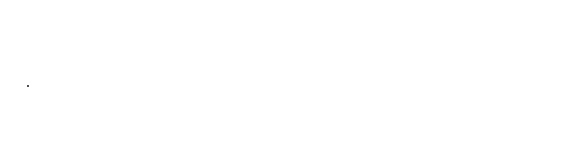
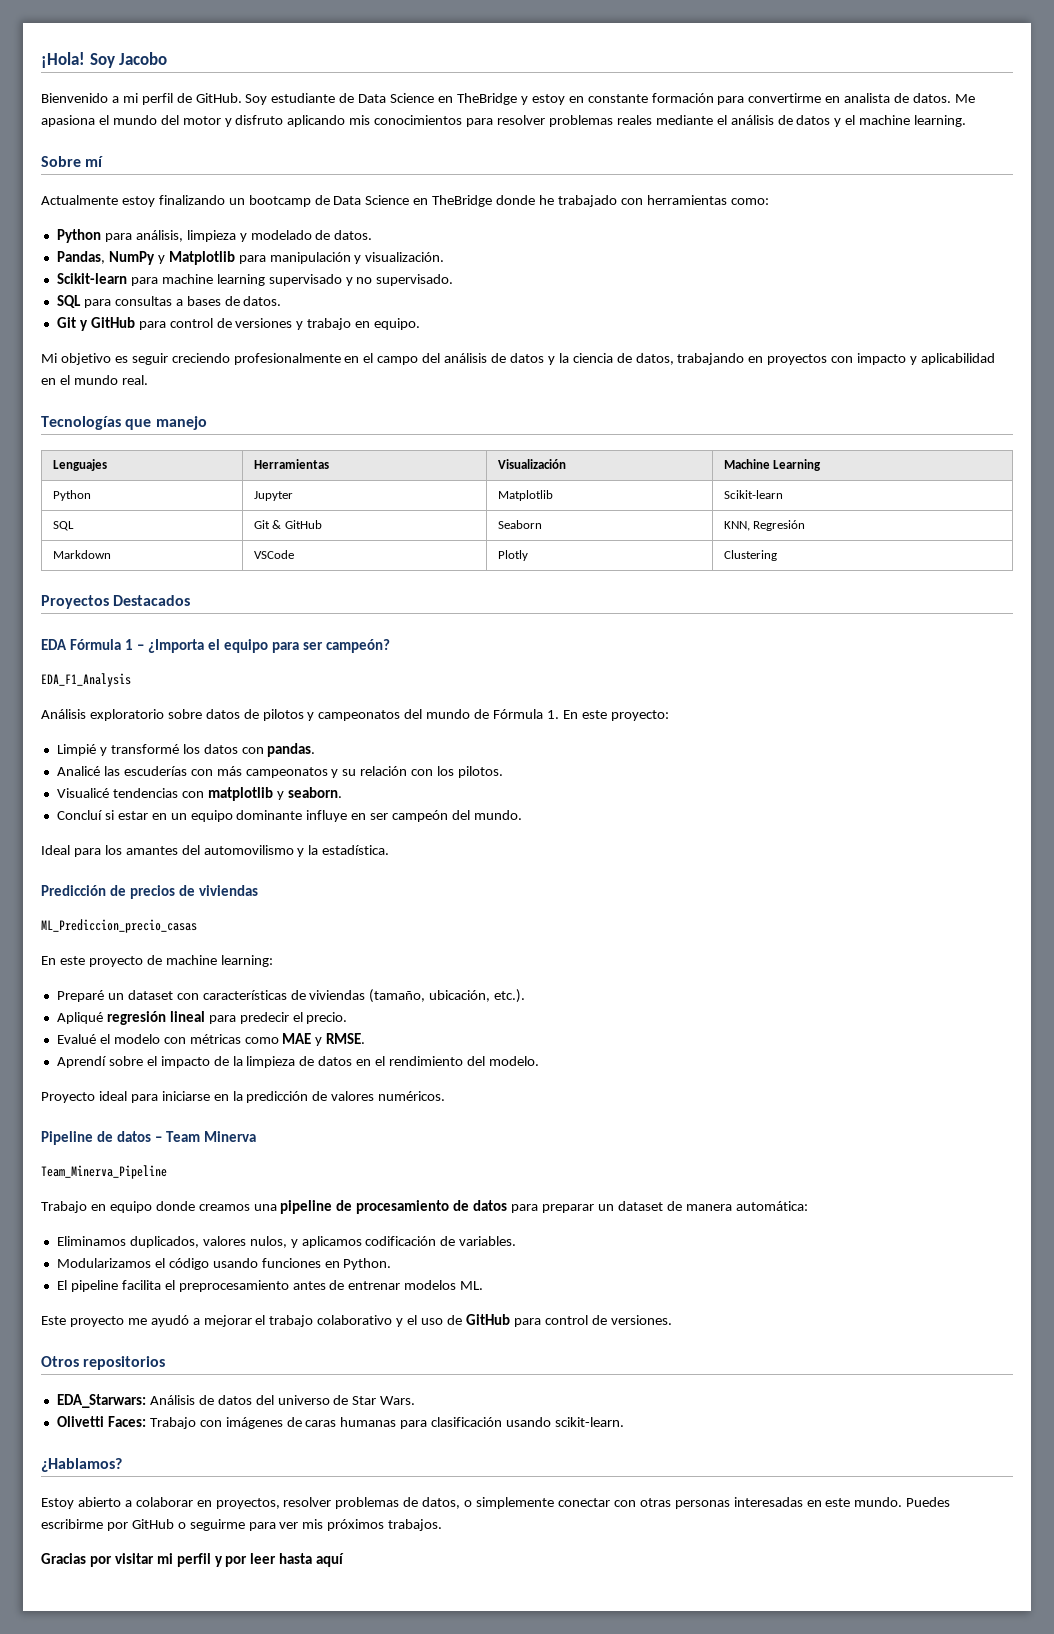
- .
+ ¡Hola! Soy Jacobo
+ Bienvenido a mi perfil de GitHub. Soy estudiante de Data Science en TheBridge y estoy en constante formación para convertirme en analista de datos. Me apasiona el mundo del motor y disfruto aplicando mis conocimientos para resolver problemas reales mediante el análisis de datos y el machine learning.
+ Sobre mí
+ Actualmente estoy finalizando un bootcamp de Data Science en TheBridge donde he trabajado con herramientas como:
+ Python para análisis, limpieza y modelado de datos.
+ Pandas, NumPy y Matplotlib para manipulación y visualización.
+ Scikit-learn para machine learning supervisado y no supervisado.
+ SQL para consultas a bases de datos.
+ Git y GitHub para control de versiones y trabajo en equipo.
+ Mi objetivo es seguir creciendo profesionalmente en el campo del análisis de datos y la ciencia de datos, trabajando en proyectos con impacto y aplicabilidad en el mundo real.
+ Tecnologías que manejo
+ Lenguajes | Herramientas | Visualización | Machine Learning
+ Python | Jupyter | Matplotlib | Scikit-learn
+ SQL | Git & GitHub | Seaborn | KNN, Regresión
+ Markdown | VSCode | Plotly | Clustering
+ Proyectos Destacados
+ EDA Fórmula 1 – ¿Importa el equipo para ser campeón?
+ EDA_F1_Analysis
+ Análisis exploratorio sobre datos de pilotos y campeonatos del mundo de Fórmula 1. En este proyecto:
+ Limpié y transformé los datos con pandas.
+ Analicé las escuderías con más campeonatos y su relación con los pilotos.
+ Visualicé tendencias con matplotlib y seaborn.
+ Concluí si estar en un equipo dominante influye en ser campeón del mundo.
+ Ideal para los amantes del automovilismo y la estadística.
+ Predicción de precios de viviendas
+ ML_Prediccion_precio_casas
+ En este proyecto de machine learning:
+ Preparé un dataset con características de viviendas (tamaño, ubicación, etc.).
+ Apliqué regresión lineal para predecir el precio.
+ Evalué el modelo con métricas como MAE y RMSE.
+ Aprendí sobre el impacto de la limpieza de datos en el rendimiento del modelo.
+ Proyecto ideal para iniciarse en la predicción de valores numéricos.
+ Pipeline de datos – Team Minerva
+ Team_Minerva_Pipeline
+ Trabajo en equipo donde creamos una pipeline de procesamiento de datos para preparar un dataset de manera automática:
+ Eliminamos duplicados, valores nulos, y aplicamos codificación de variables.
+ Modularizamos el código usando funciones en Python.
+ El pipeline facilita el preprocesamiento antes de entrenar modelos ML.
+ Este proyecto me ayudó a mejorar el trabajo colaborativo y el uso de GitHub para control de versiones.
+ Otros repositorios
+ EDA_Starwars: Análisis de datos del universo de Star Wars.
+ Olivetti Faces: Trabajo con imágenes de caras humanas para clasificación usando scikit-learn.
+ ¿Hablamos?
+ Estoy abierto a colaborar en proyectos, resolver problemas de datos, o simplemente conectar con otras personas interesadas en este mundo. Puedes escribirme por GitHub o seguirme para ver mis próximos trabajos.
+ Gracias por visitar mi perfil y por leer hasta aquí

